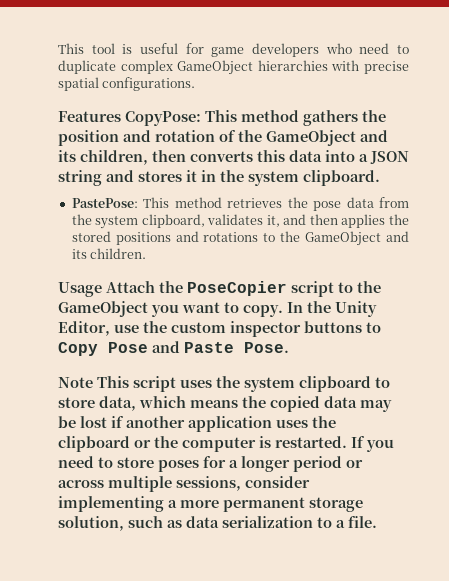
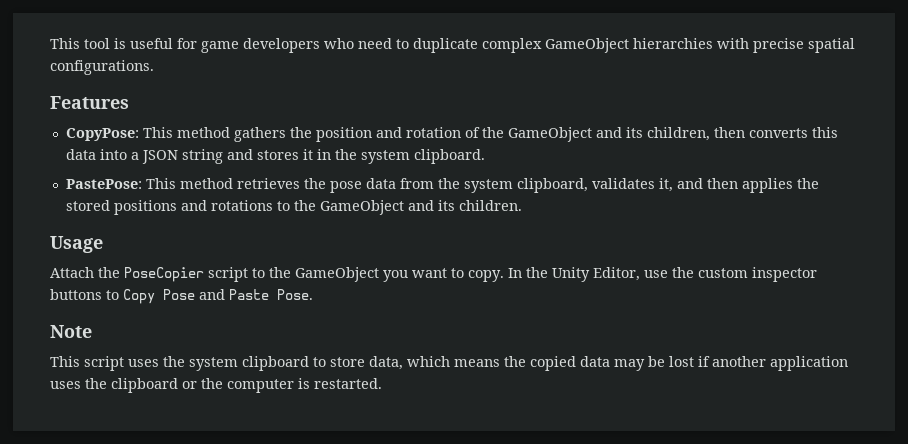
- Features CopyPose: This method gathers the position and rotation of the GameObject and its children, then converts this data into a JSON string and stores it in the system clipboard.
+ Features
+ CopyPose: This method gathers the position and rotation of the GameObject and its children, then converts this data into a JSON string and stores it in the system clipboard.
- Usage Attach the PoseCopier script to the GameObject you want to copy.
+ Usage
+ Attach the PoseCopier script to the GameObject you want to copy.
- Note This script uses the system clipboard to store data, which means the copied data may be lost if another application uses the clipboard or the computer is restarted. If you need to store poses for a longer period or across multiple sessions, consider implementing a more permanent storage solution, such as data serialization to a file.
+ Note
+ This script uses the system clipboard to store data, which means the copied data may be lost if another application uses the clipboard or the computer is restarted.

